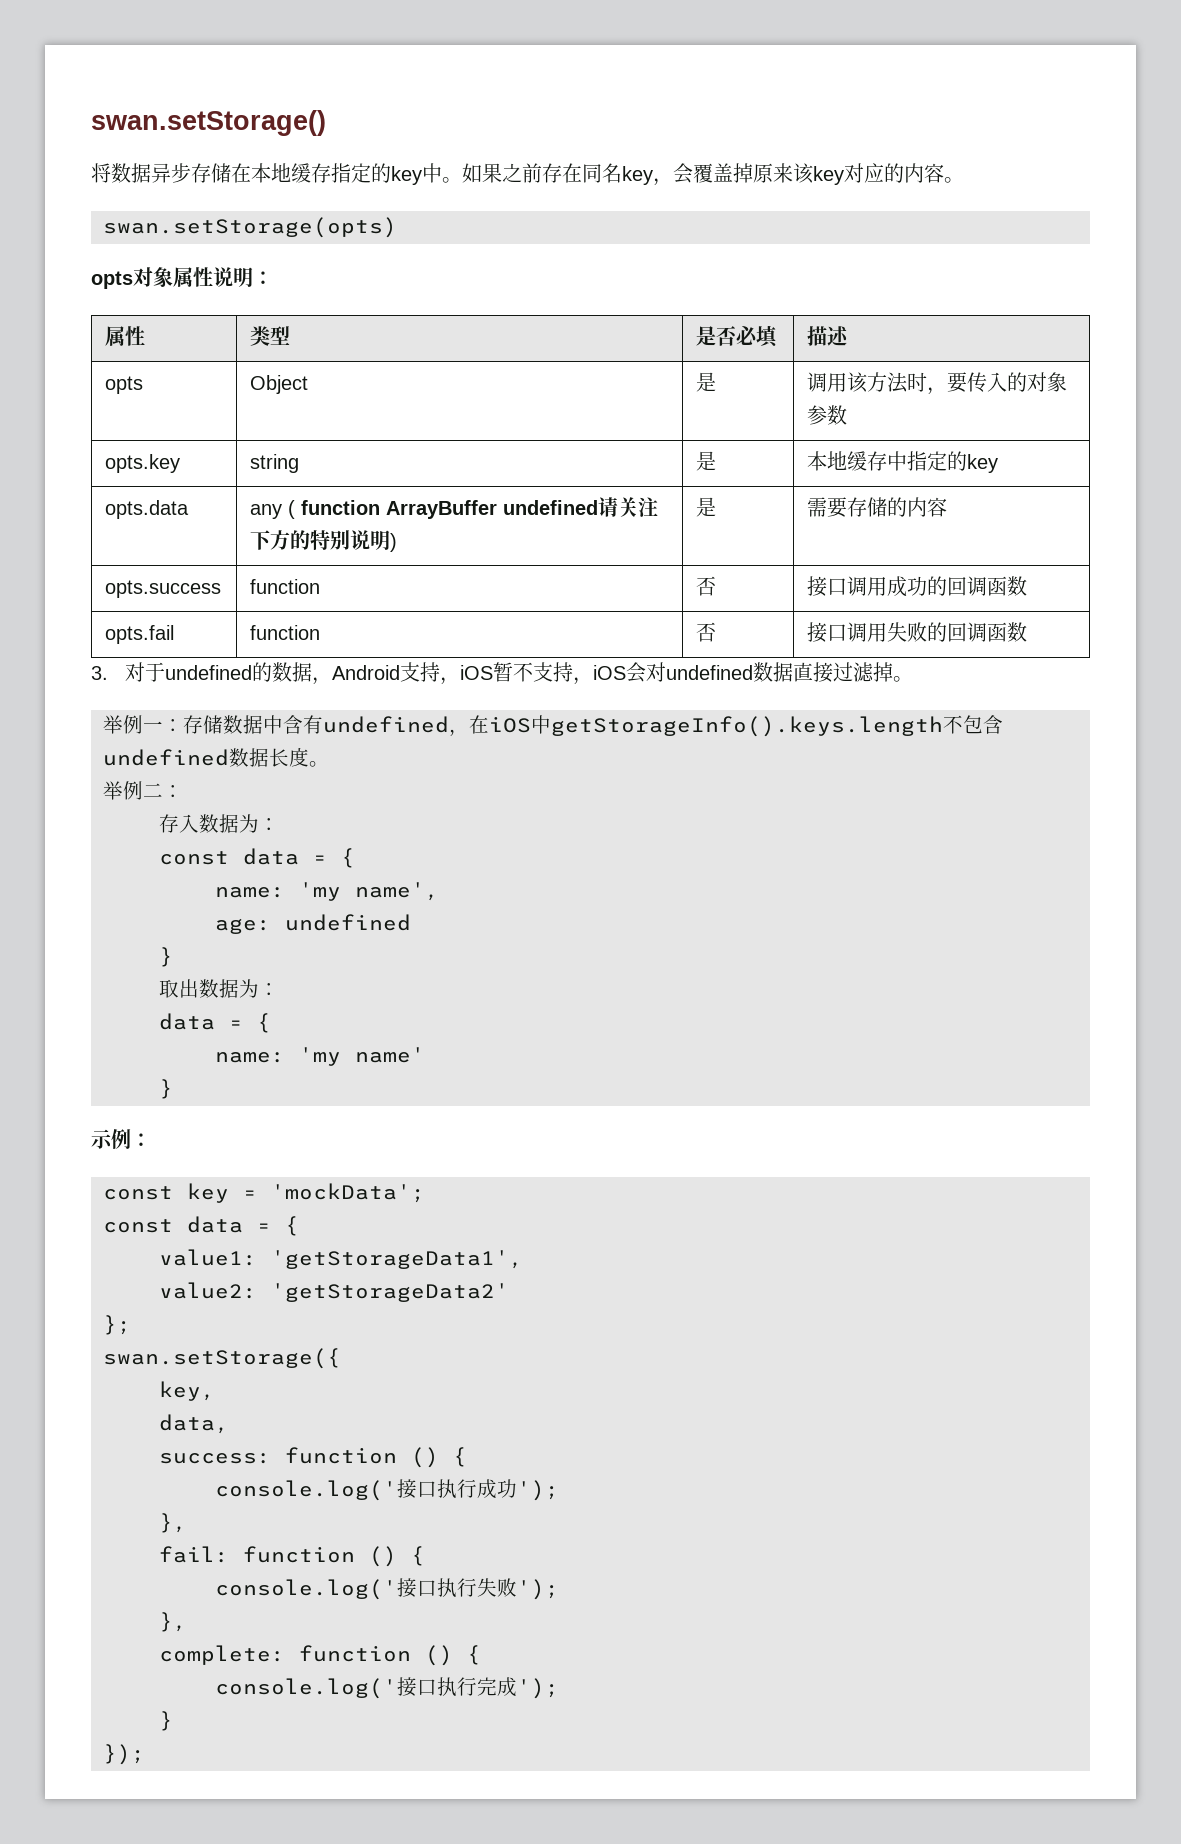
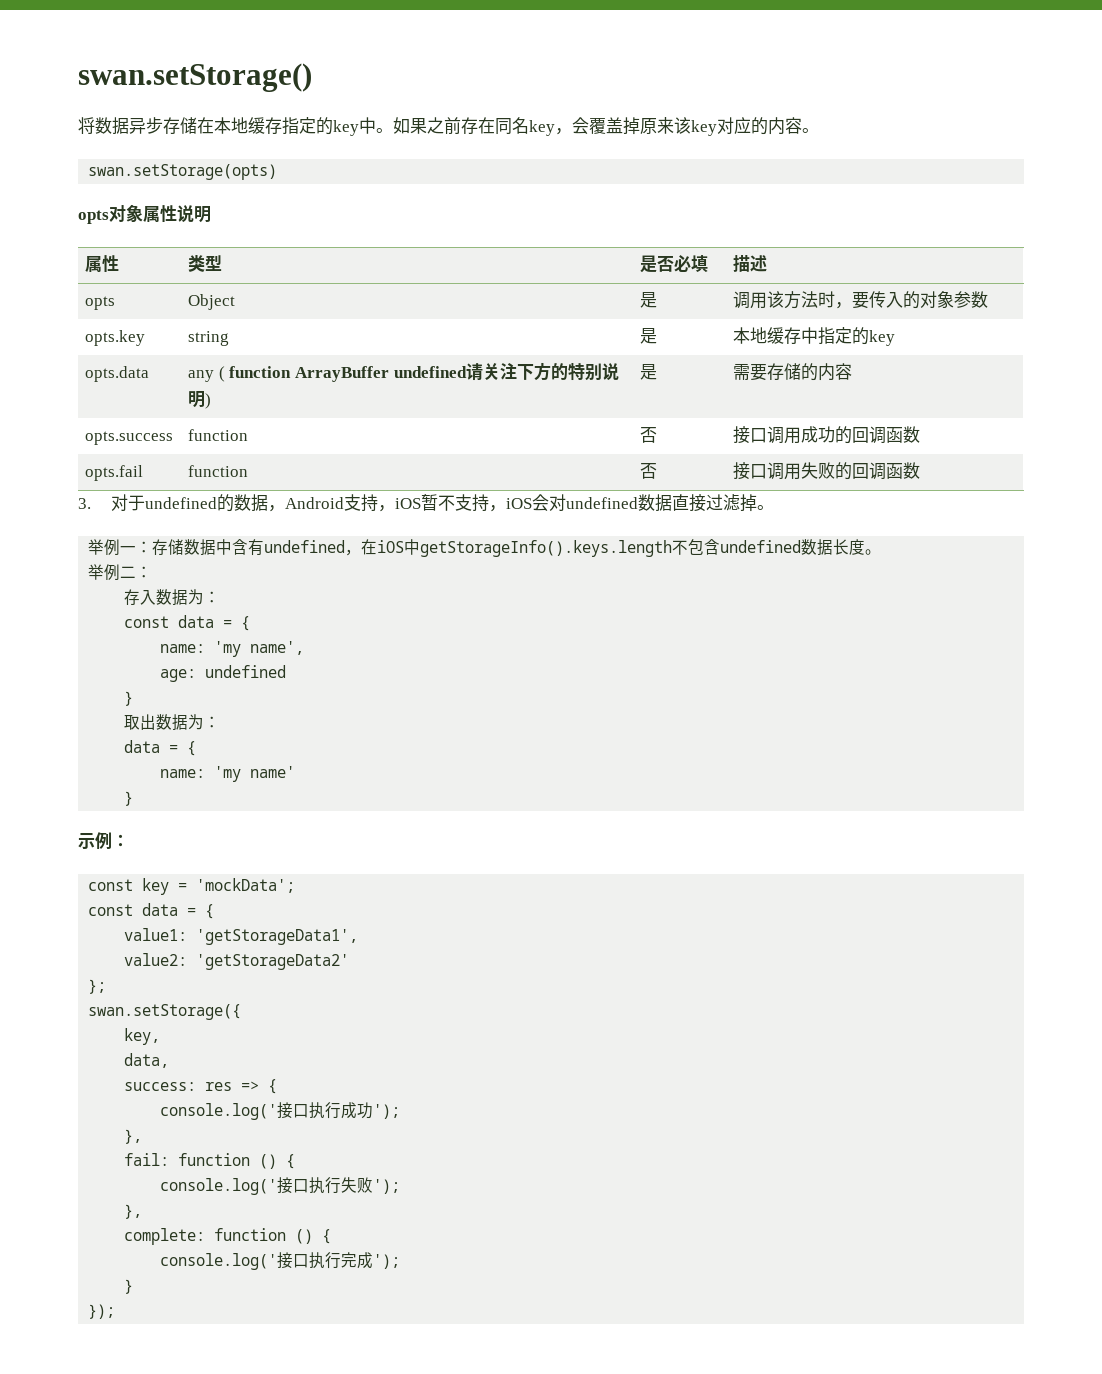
- opts对象属性说明：
+ opts对象属性说明
- success: function () {
+ success: res => {

